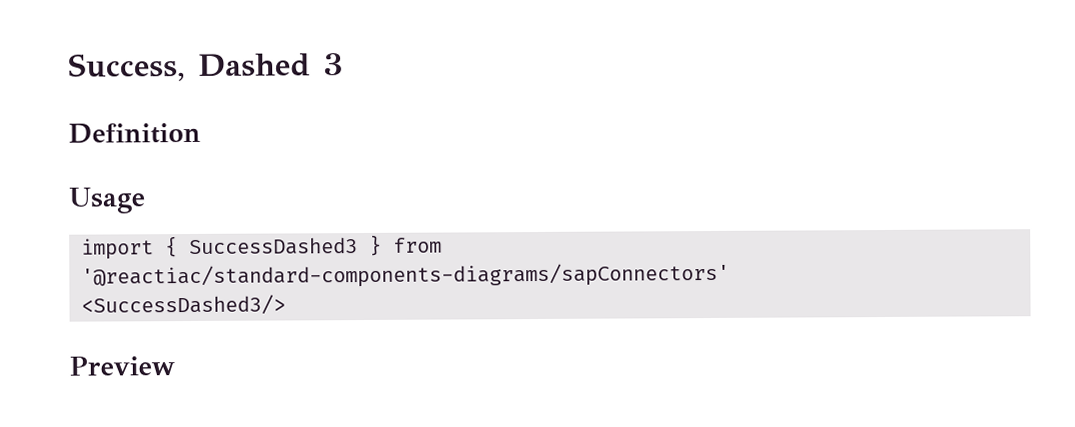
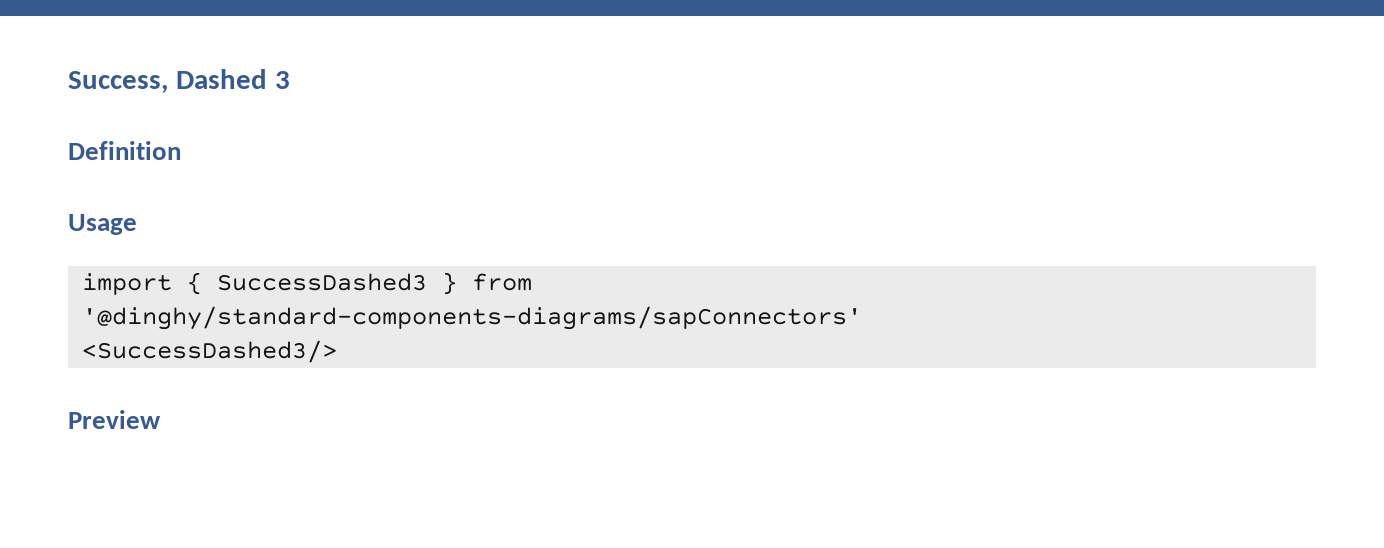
- import { SuccessDashed3 } from '@reactiac/standard-components-diagrams/sapConnectors'
+ import { SuccessDashed3 } from '@dinghy/standard-components-diagrams/sapConnectors'

